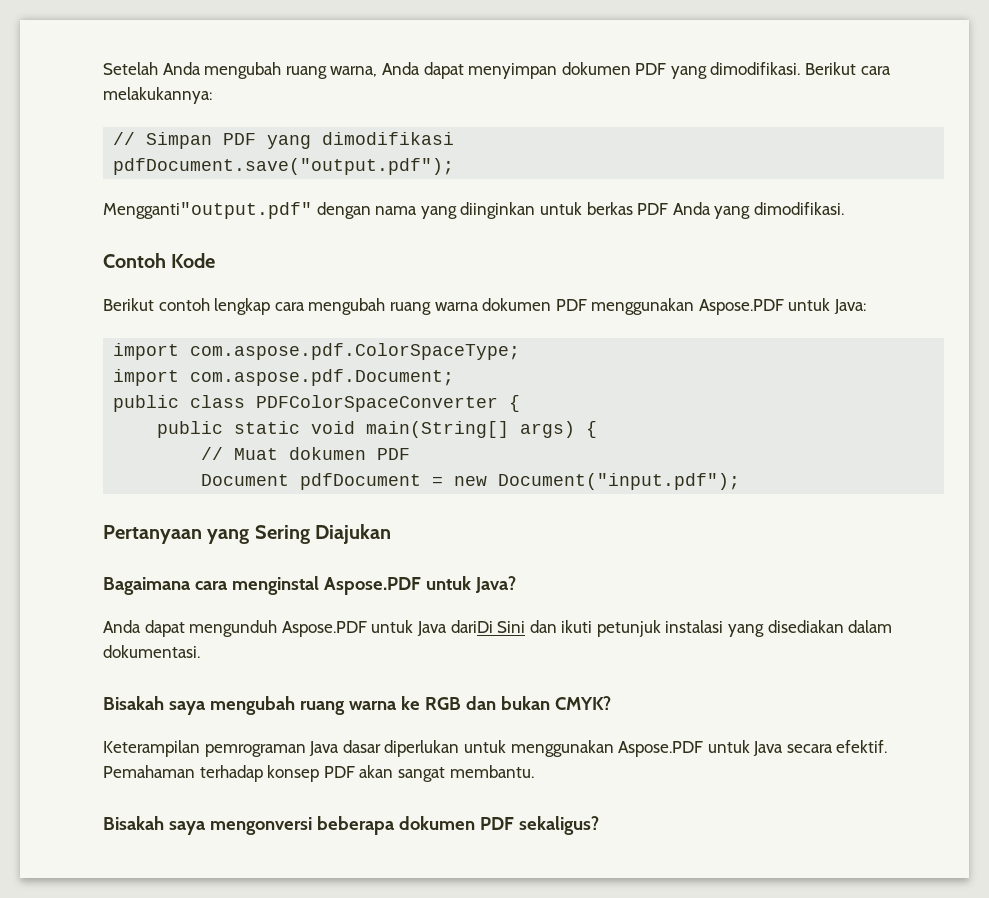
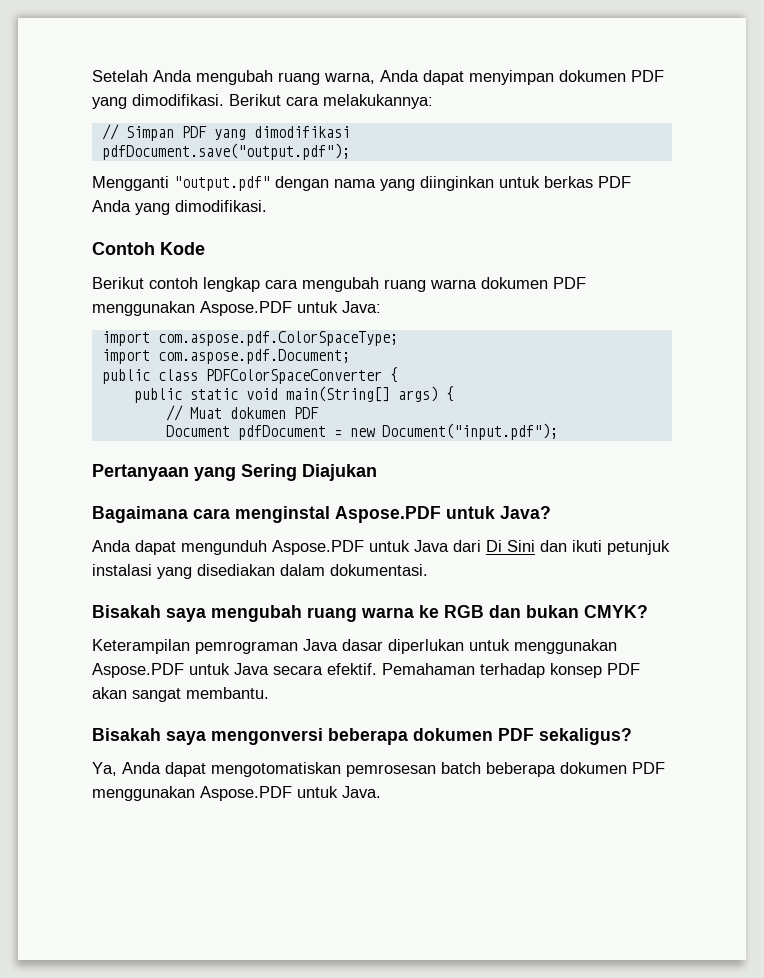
- Mengganti"output.pdf" dengan nama yang diinginkan untuk berkas PDF Anda yang dimodifikasi.
+ Mengganti "output.pdf" dengan nama yang diinginkan untuk berkas PDF Anda yang dimodifikasi.
- Anda dapat mengunduh Aspose.PDF untuk Java dariDi Sini dan ikuti petunjuk instalasi yang disediakan dalam dokumentasi.
+ Anda dapat mengunduh Aspose.PDF untuk Java dari Di Sini dan ikuti petunjuk instalasi yang disediakan dalam dokumentasi.
+ Ya, Anda dapat mengotomatiskan pemrosesan batch beberapa dokumen PDF menggunakan Aspose.PDF untuk Java.

